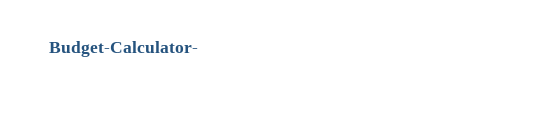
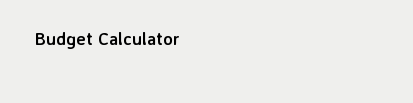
- Budget-Calculator-
+ Budget Calculator

